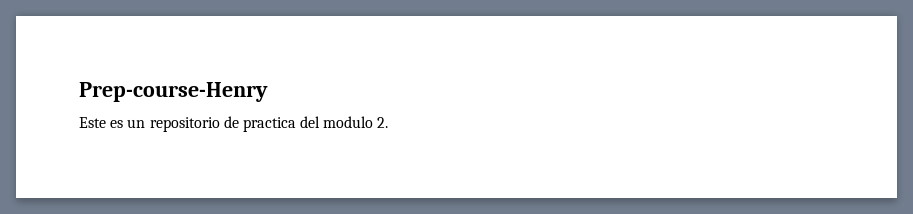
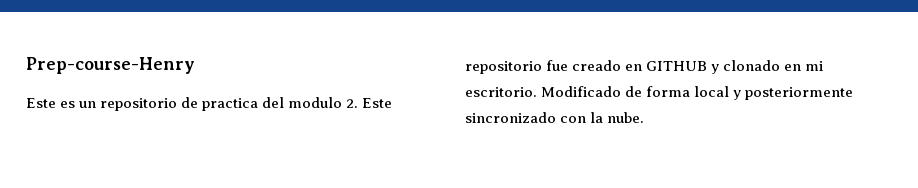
- Este es un repositorio de practica del modulo 2.
+ Este es un repositorio de practica del modulo 2. Este repositorio fue creado en GITHUB y clonado en mi escritorio. Modificado de forma local y posteriormente sincronizado con la nube.

